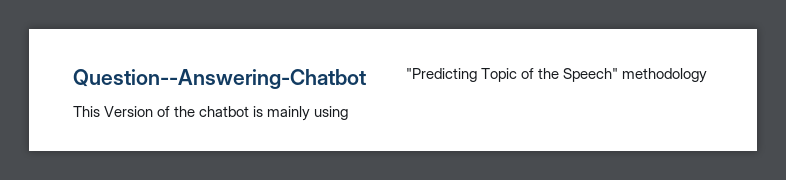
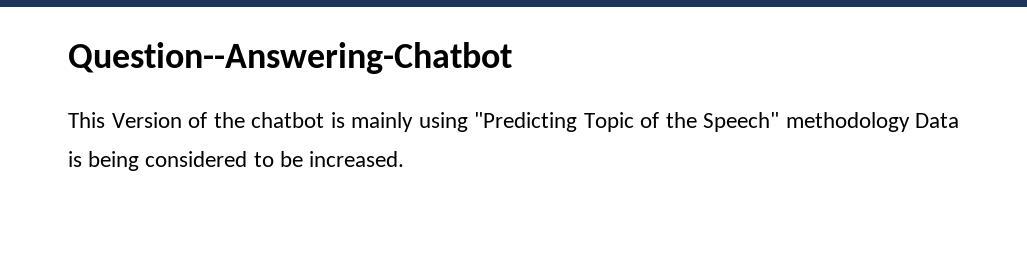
- This Version of the chatbot is mainly using "Predicting Topic of the Speech" methodology
+ This Version of the chatbot is mainly using "Predicting Topic of the Speech" methodology Data is being considered to be increased.

